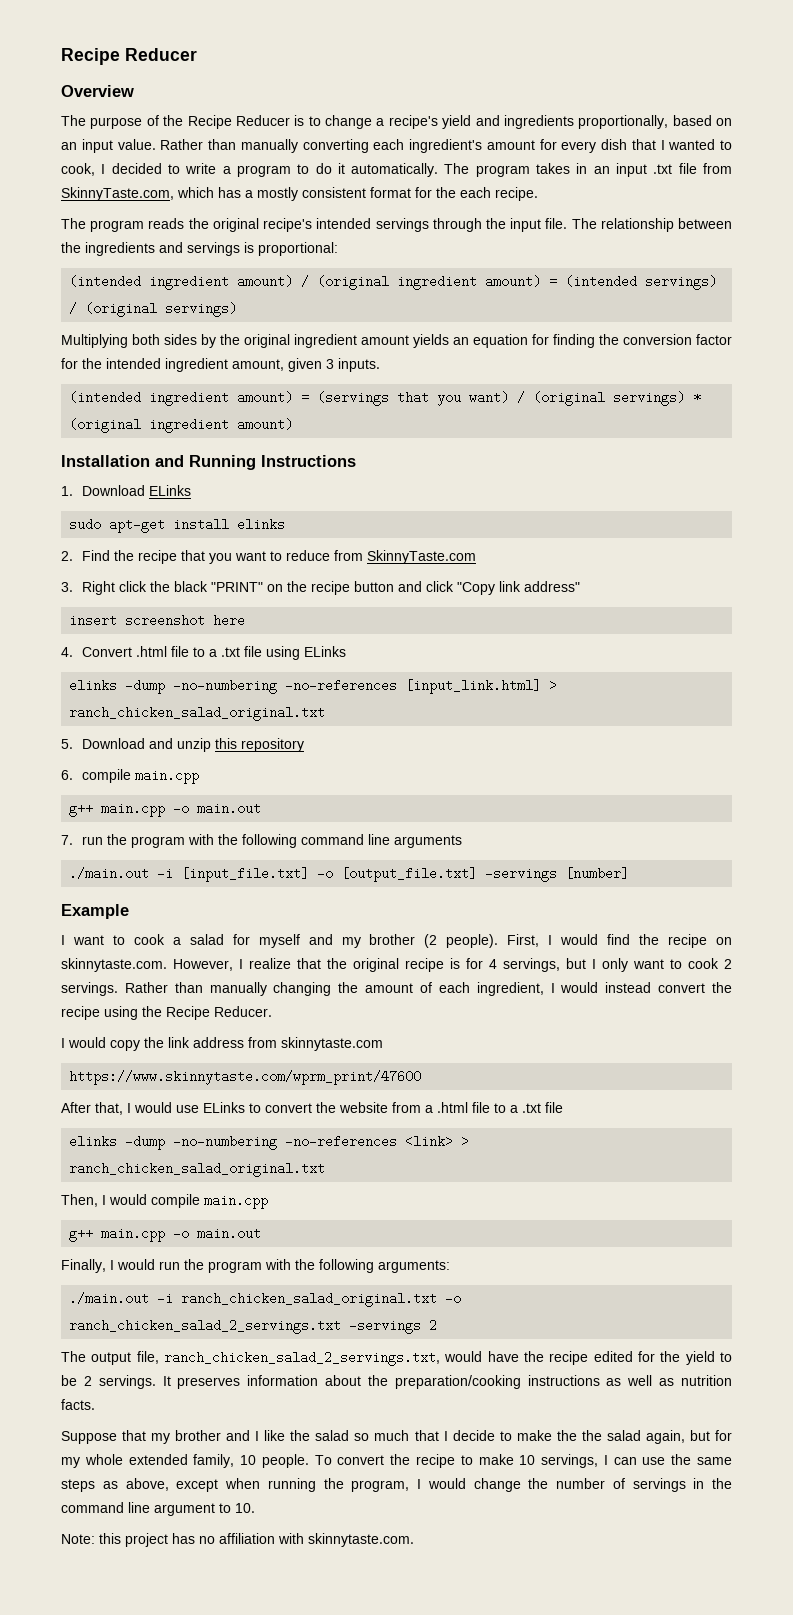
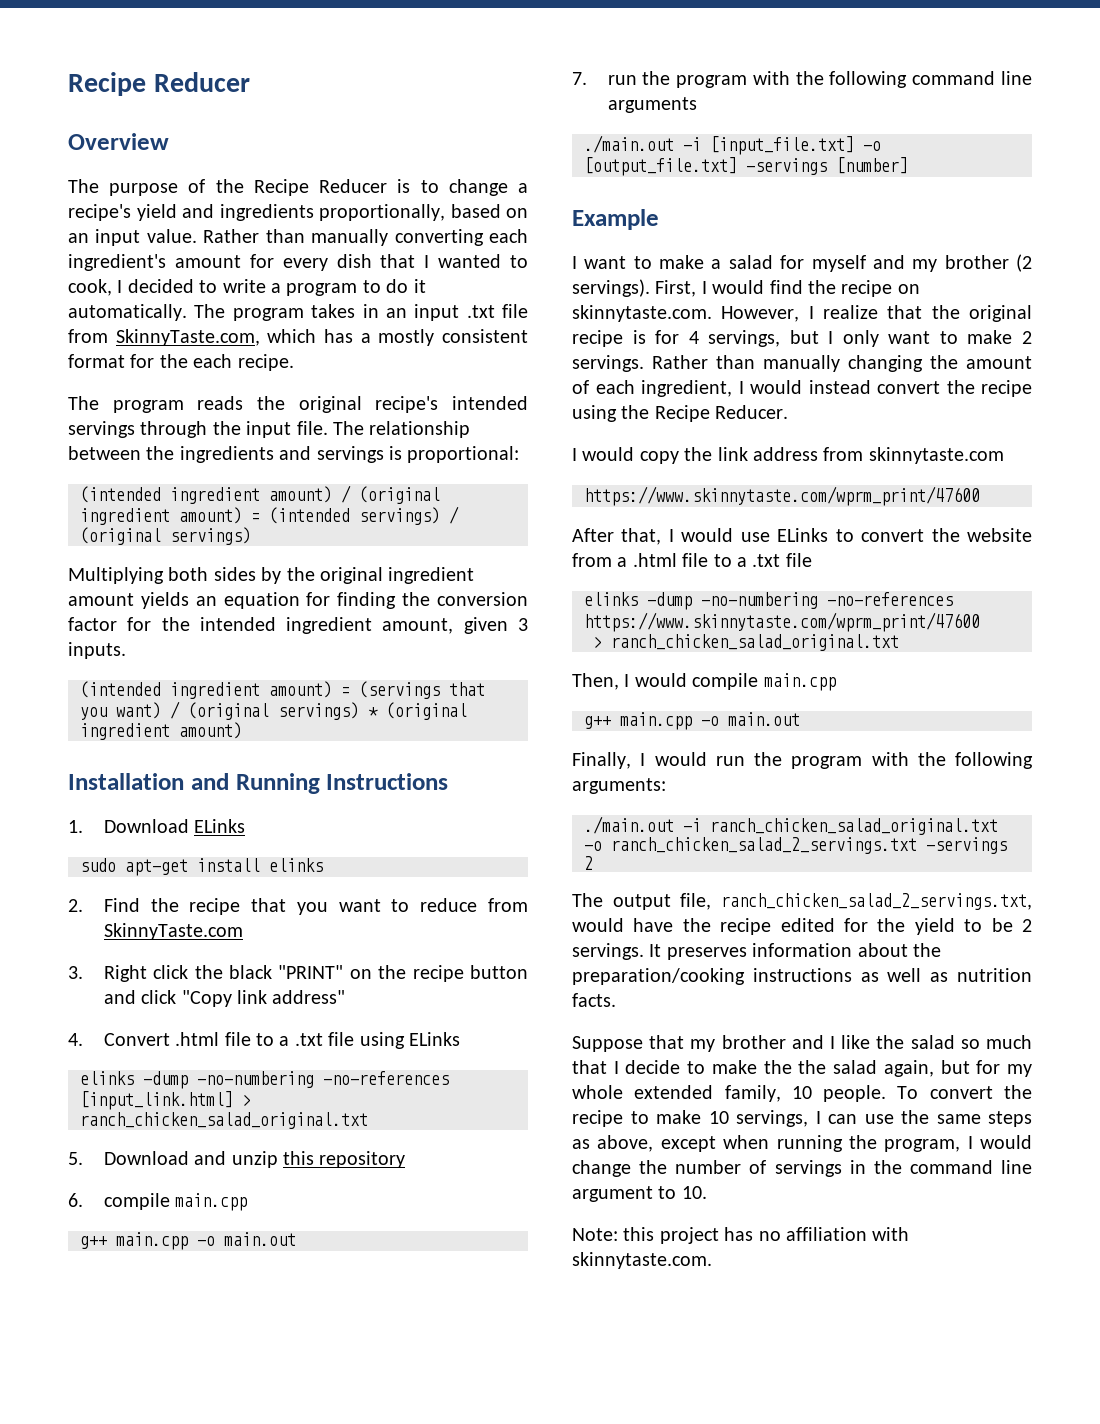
- insert screenshot here
- I want to cook a salad for myself and my brother (2 people).
+ I want to make a salad for myself and my brother (2 servings).
- First, I would find the recipe on skinnytaste.com. However, I realize that the original recipe is for 4 servings, but I only want to cook 2 servings.
+ First, I would find the recipe on skinnytaste.com. However, I realize that the original recipe is for 4 servings, but I only want to make 2 servings.
- elinks -dump -no-numbering -no-references <link> > ranch_chicken_salad_original.txt
+ elinks -dump -no-numbering -no-references https://www.skinnytaste.com/wprm_print/47600
+ > ranch_chicken_salad_original.txt

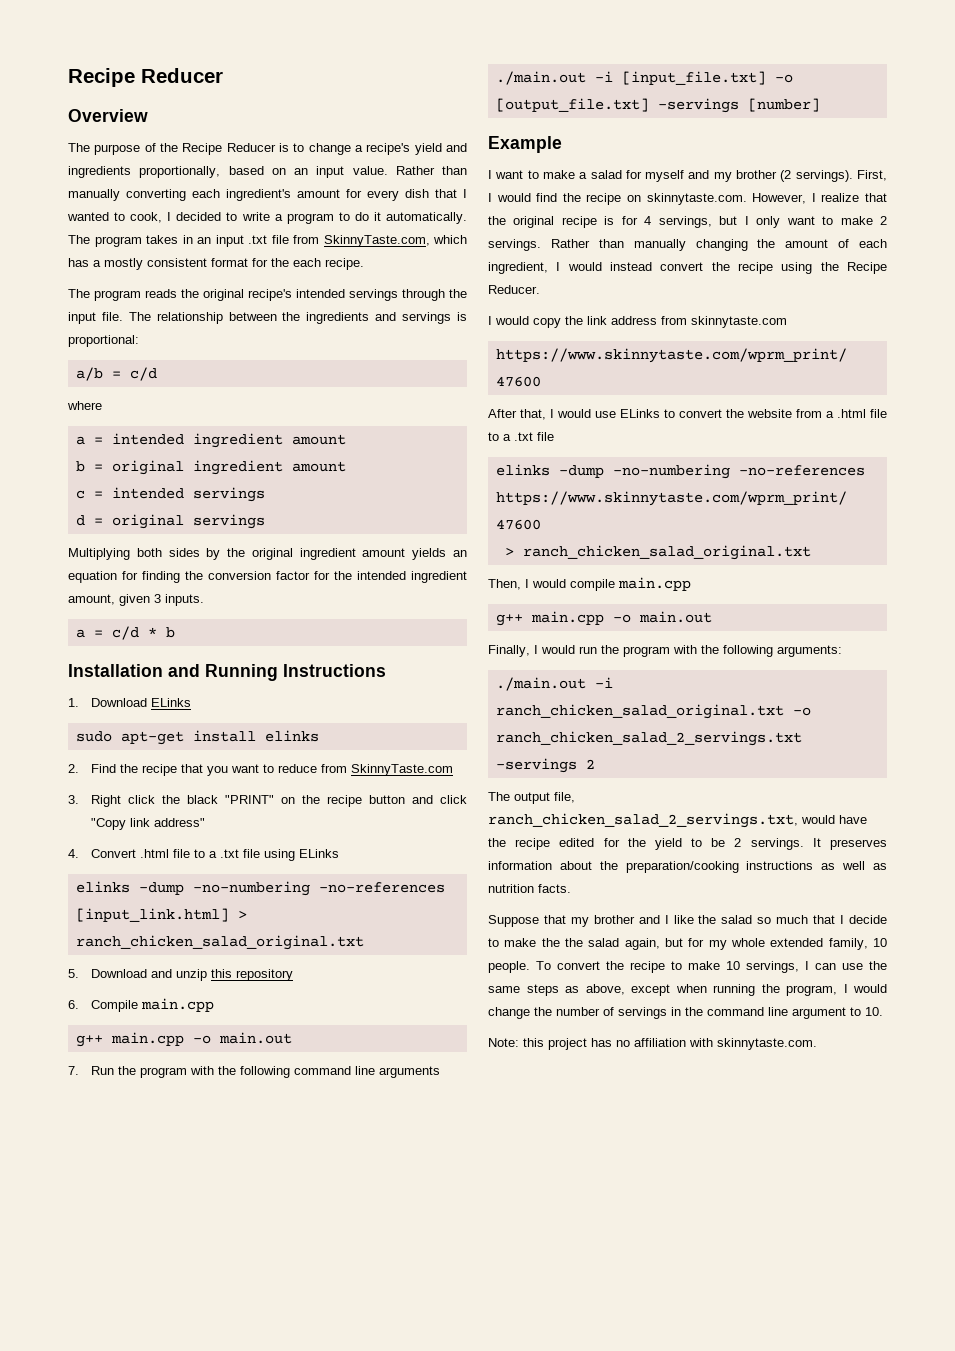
- (intended ingredient amount) / (original ingredient amount) = (intended servings) / (original servings)
+ a/b = c/d
+ where
+ a = intended ingredient amount
+ b = original ingredient amount
+ c = intended servings
+ d = original servings
- (intended ingredient amount) = (servings that you want) / (original servings) * (original ingredient amount)
+ a = c/d * b
- 6. compile main.cpp
+ 6. Compile main.cpp
- 7. run the program with the following command line arguments
+ 7. Run the program with the following command line arguments

